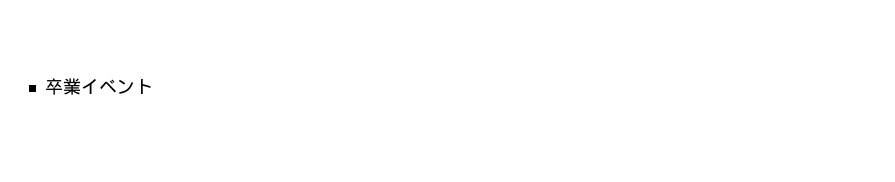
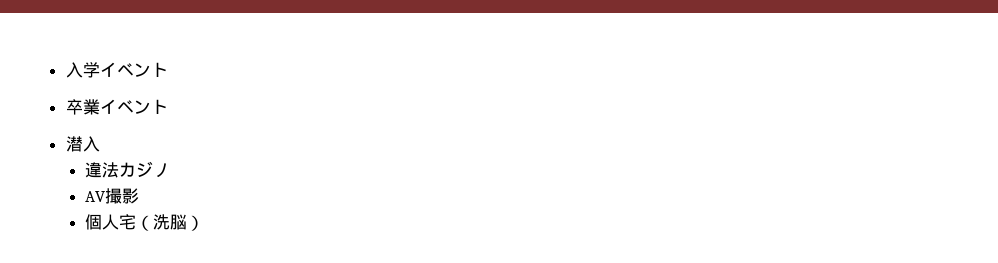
+ 入学イベント
+ 潜入
+ 違法カジノ
+ AV撮影
+ 個人宅（洗脳）

